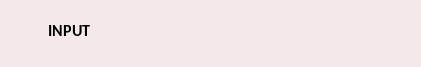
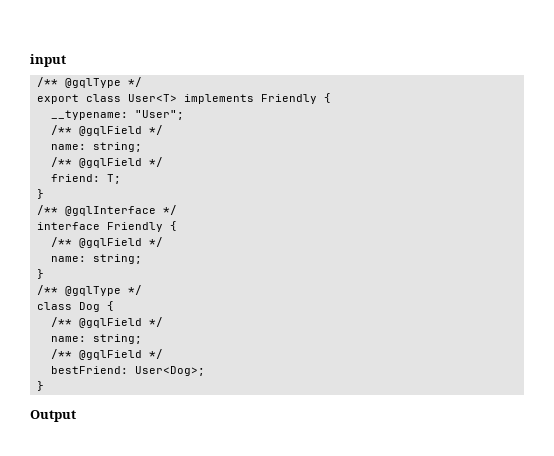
- INPUT
+ input
+ /** @gqlType */
+ export class User<T> implements Friendly {
+ __typename: "User";
+ /** @gqlField */
+ name: string;
+ /** @gqlField */
+ friend: T;
+ }
+ /** @gqlInterface */
+ interface Friendly {
+ /** @gqlField */
+ name: string;
+ }
+ /** @gqlType */
+ class Dog {
+ /** @gqlField */
+ name: string;
+ /** @gqlField */
+ bestFriend: User<Dog>;
+ }
+ Output

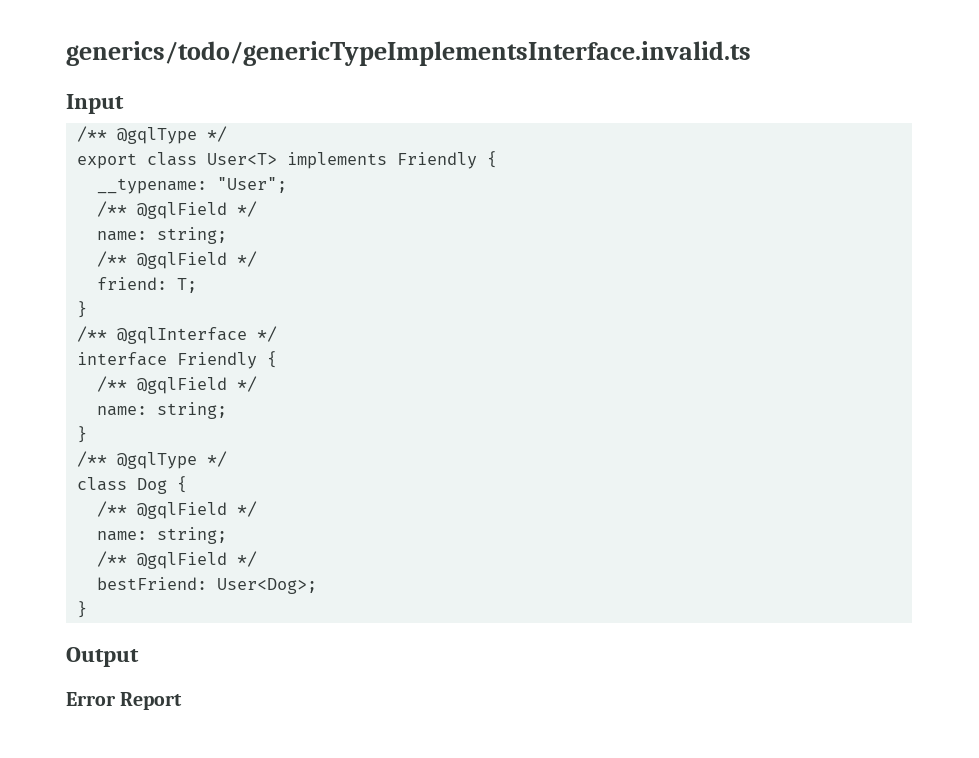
- input
+ generics/todo/genericTypeImplementsInterface.invalid.ts
+ Input
+ Error Report

